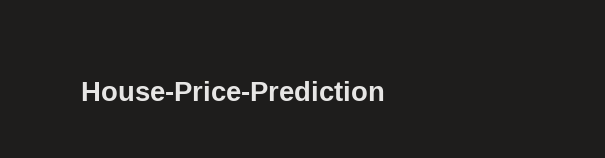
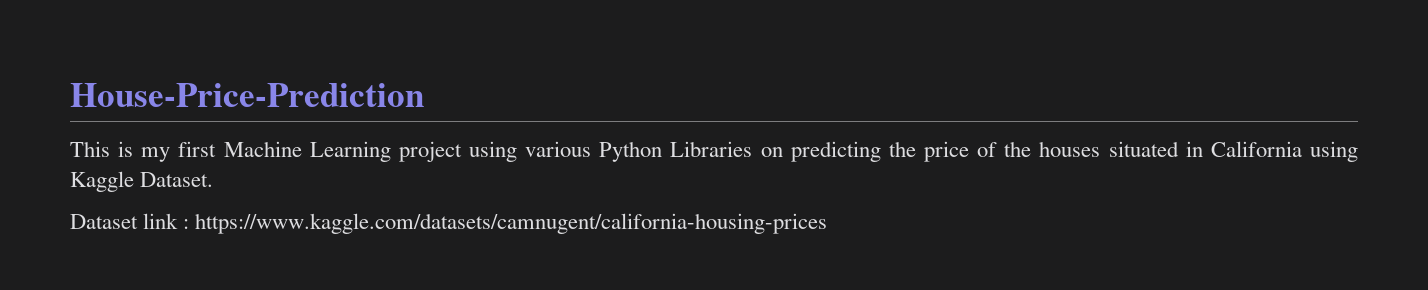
+ This is my first Machine Learning project using various Python Libraries on predicting the price of the houses situated in California using Kaggle Dataset.
+ Dataset link : https://www.kaggle.com/datasets/camnugent/california-housing-prices

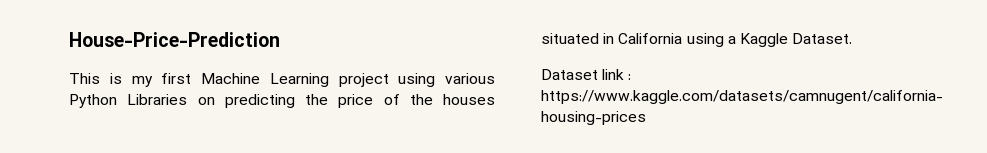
- This is my first Machine Learning project using various Python Libraries on predicting the price of the houses situated in California using Kaggle Dataset.
+ This is my first Machine Learning project using various Python Libraries on predicting the price of the houses situated in California using a Kaggle Dataset.

